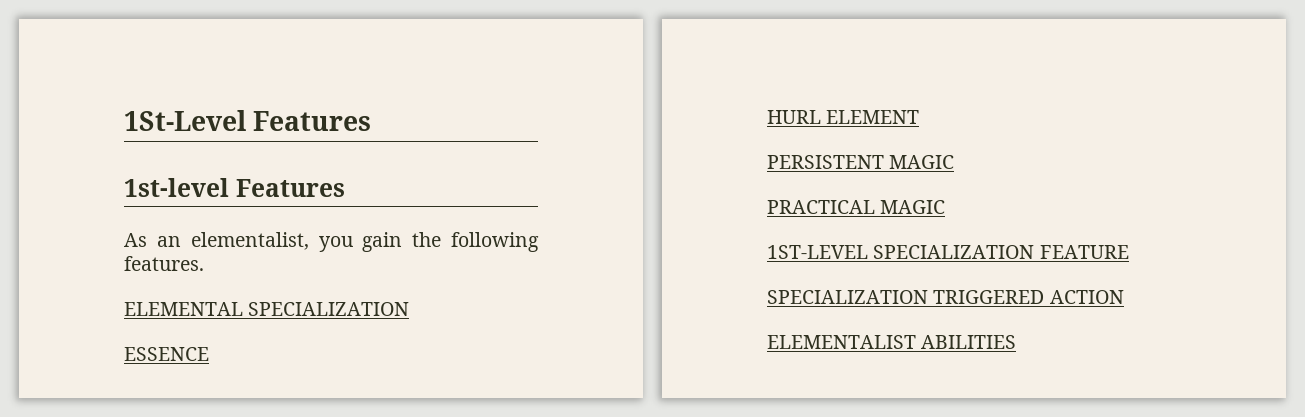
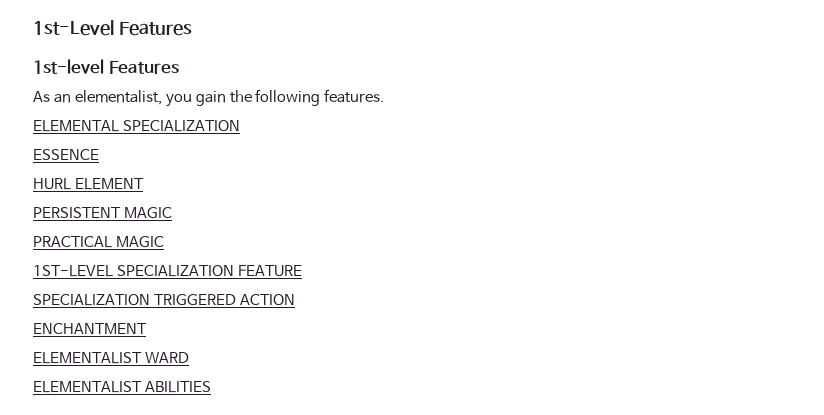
- 1St-Level Features
+ 1st-Level Features
+ ENCHANTMENT
+ ELEMENTALIST WARD

